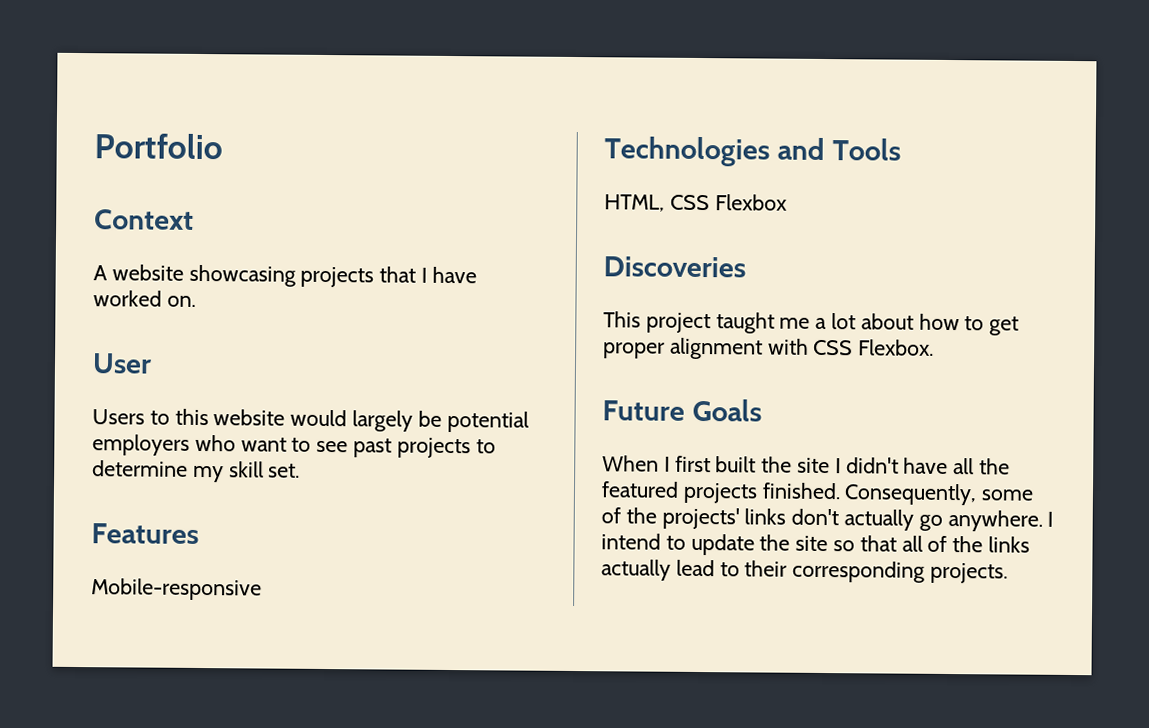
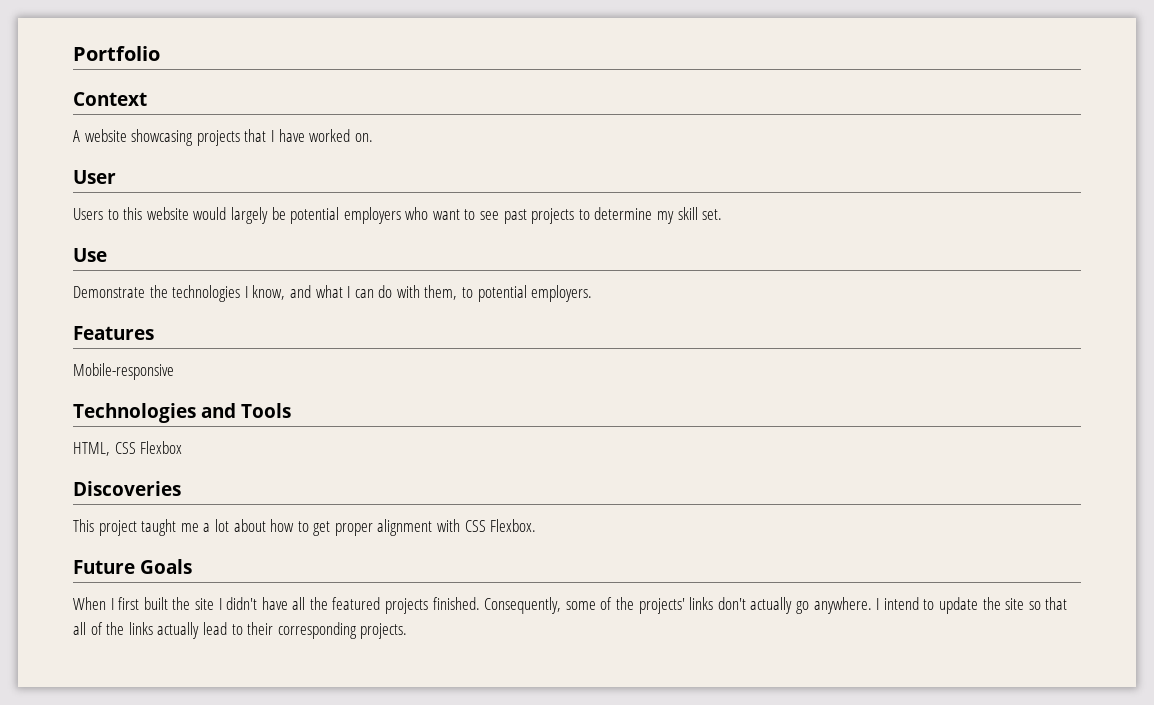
+ Use
+ Demonstrate the technologies I know, and what I can do with them, to potential employers.

